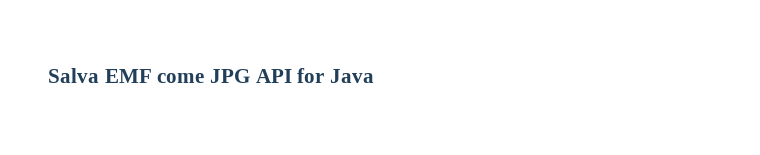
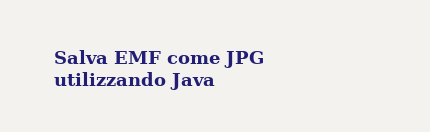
- Salva EMF come JPG API for Java
+ Salva EMF come JPG utilizzando Java

